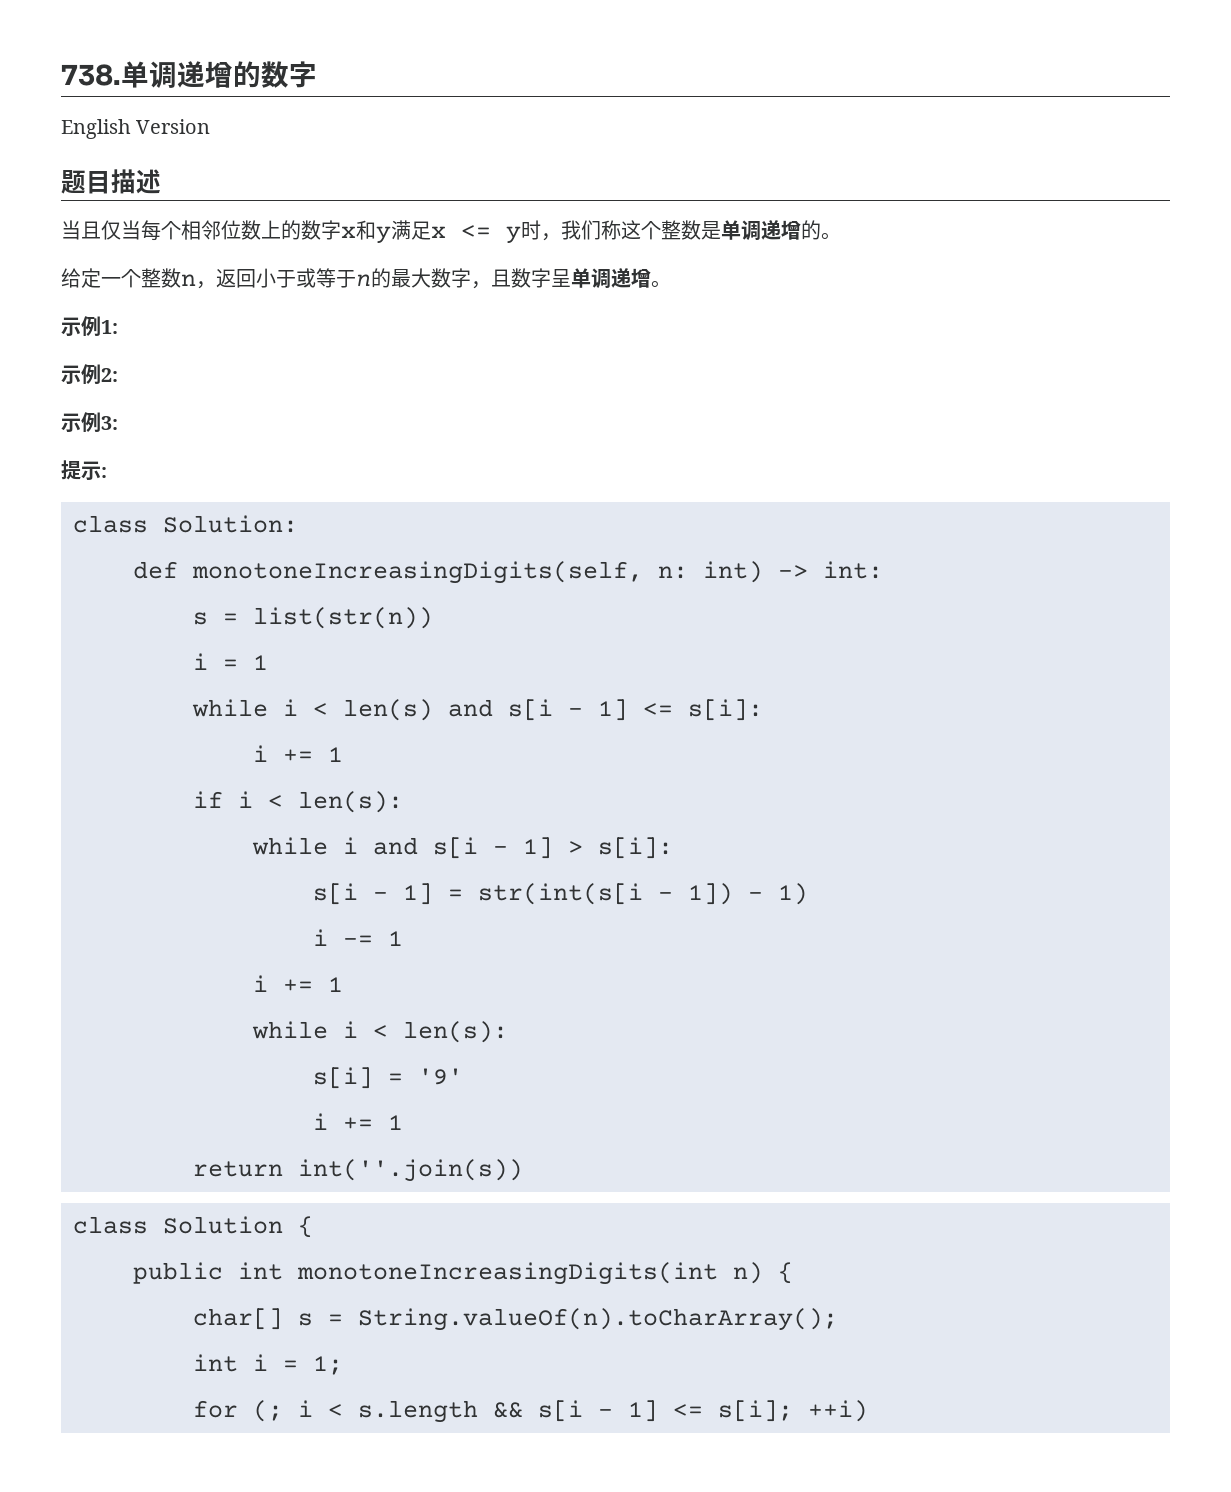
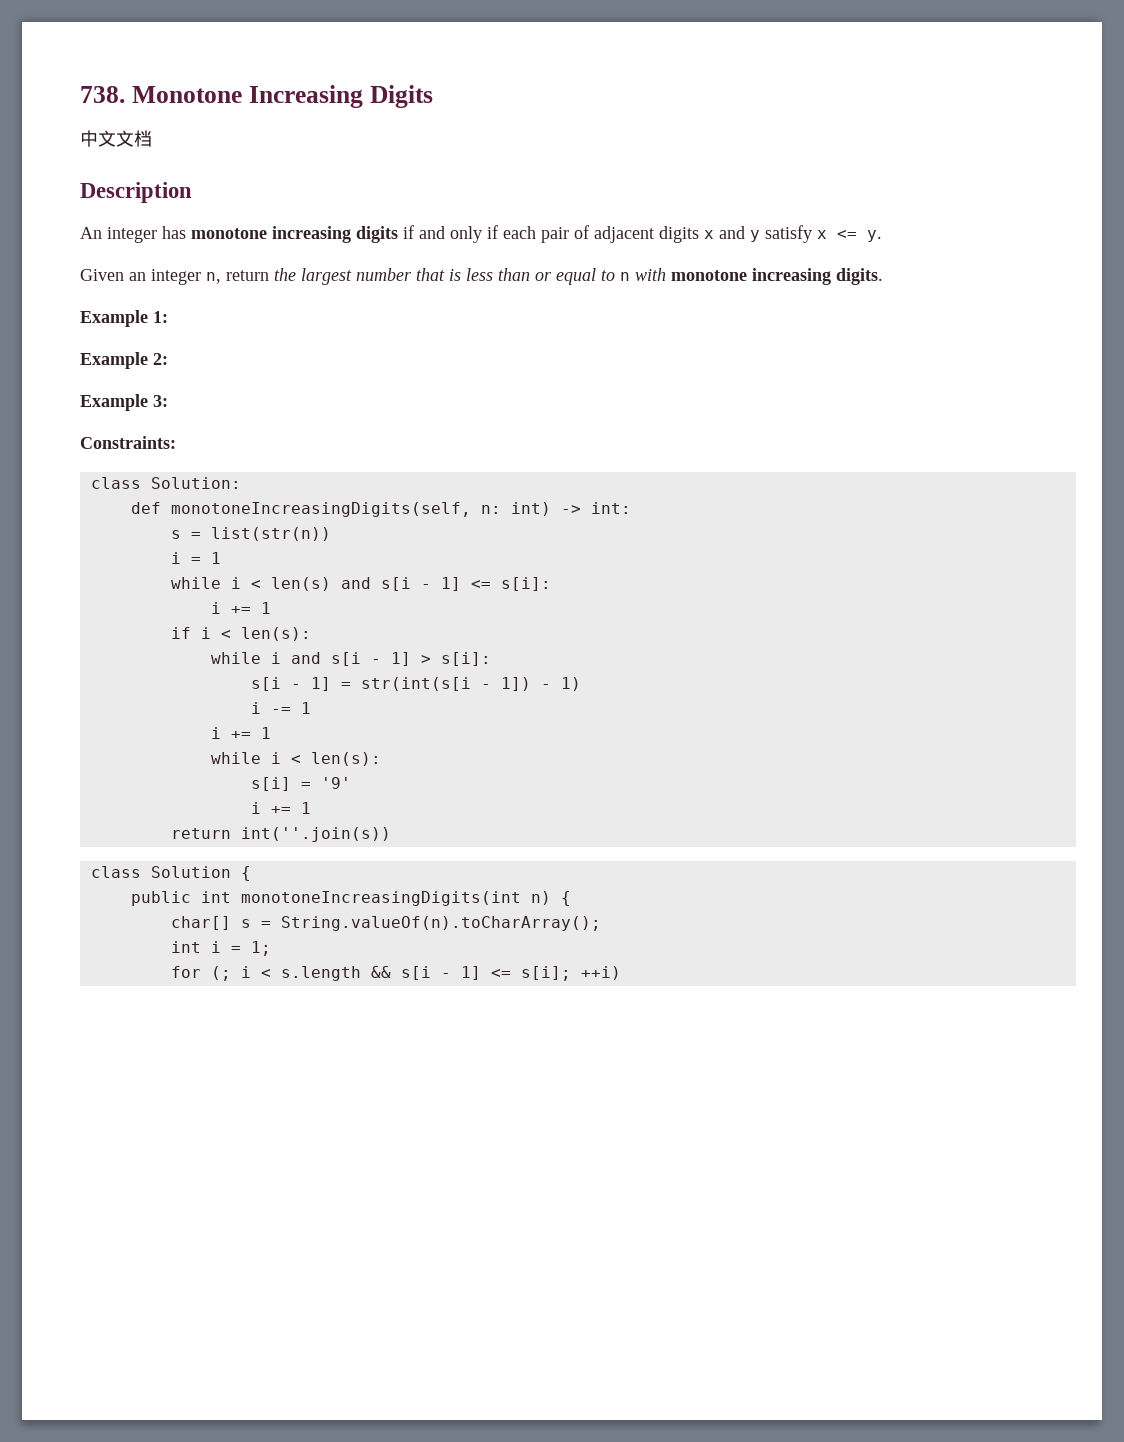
- 738.单调递增的数字
- English Version
- 题目描述
- 当且仅当每个相邻位数上的数字x和y满足x <= y时，我们称这个整数是单调递增的。
- 给定一个整数n，返回小于或等于n的最大数字，且数字呈单调递增。
- 示例1:
+ 738. Monotone Increasing Digits
+ 中文文档
+ Description
+ An integer has monotone increasing digits if and only if each pair of adjacent digits x and y satisfy x <= y.
+ Given an integer n, return the largest number that is less than or equal to n with monotone increasing digits.
+ Example 1:
- 示例2:
+ Example 2:
- 示例3:
+ Example 3:
- 提示:
+ Constraints:

